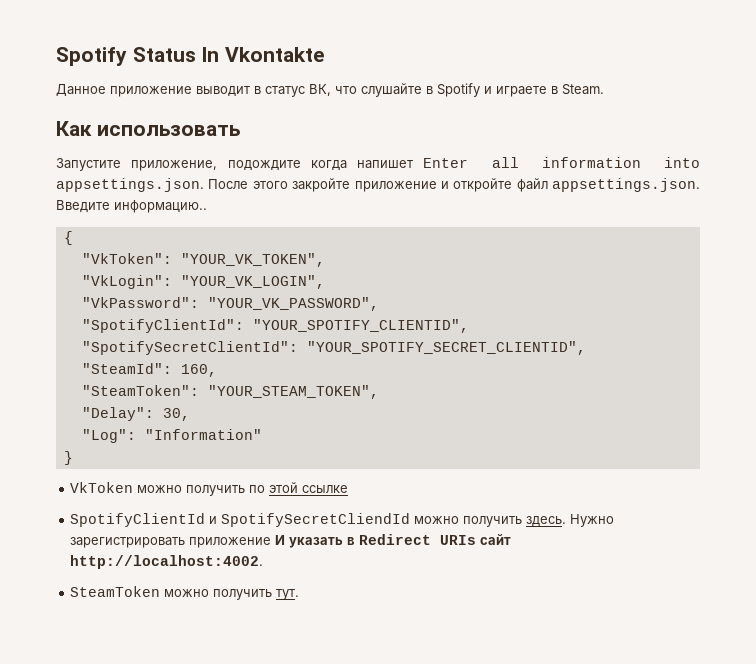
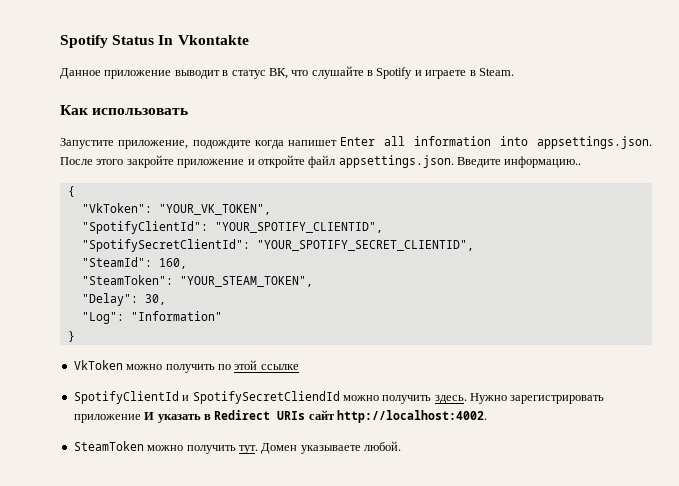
- "VkLogin": "YOUR_VK_LOGIN",
- "VkPassword": "YOUR_VK_PASSWORD",
+ Домен указываете любой.

